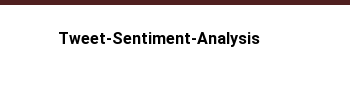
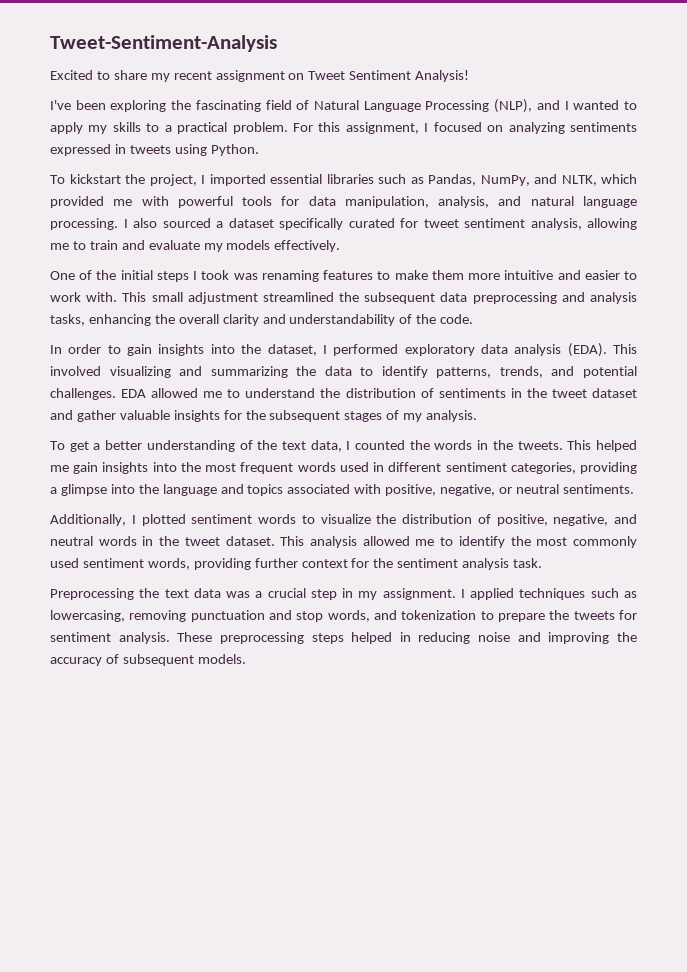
+ Excited to share my recent assignment on Tweet Sentiment Analysis!
+ I've been exploring the fascinating field of Natural Language Processing (NLP), and I wanted to apply my skills to a practical problem. For this assignment, I focused on analyzing sentiments expressed in tweets using Python.
+ To kickstart the project, I imported essential libraries such as Pandas, NumPy, and NLTK, which provided me with powerful tools for data manipulation, analysis, and natural language processing. I also sourced a dataset specifically curated for tweet sentiment analysis, allowing me to train and evaluate my models effectively.
+ One of the initial steps I took was renaming features to make them more intuitive and easier to work with. This small adjustment streamlined the subsequent data preprocessing and analysis tasks, enhancing the overall clarity and understandability of the code.
+ In order to gain insights into the dataset, I performed exploratory data analysis (EDA). This involved visualizing and summarizing the data to identify patterns, trends, and potential challenges. EDA allowed me to understand the distribution of sentiments in the tweet dataset and gather valuable insights for the subsequent stages of my analysis.
+ To get a better understanding of the text data, I counted the words in the tweets. This helped me gain insights into the most frequent words used in different sentiment categories, providing a glimpse into the language and topics associated with positive, negative, or neutral sentiments.
+ Additionally, I plotted sentiment words to visualize the distribution of positive, negative, and neutral words in the tweet dataset. This analysis allowed me to identify the most commonly used sentiment words, providing further context for the sentiment analysis task.
+ Preprocessing the text data was a crucial step in my assignment. I applied techniques such as lowercasing, removing punctuation and stop words, and tokenization to prepare the tweets for sentiment analysis. These preprocessing steps helped in reducing noise and improving the accuracy of subsequent models.

